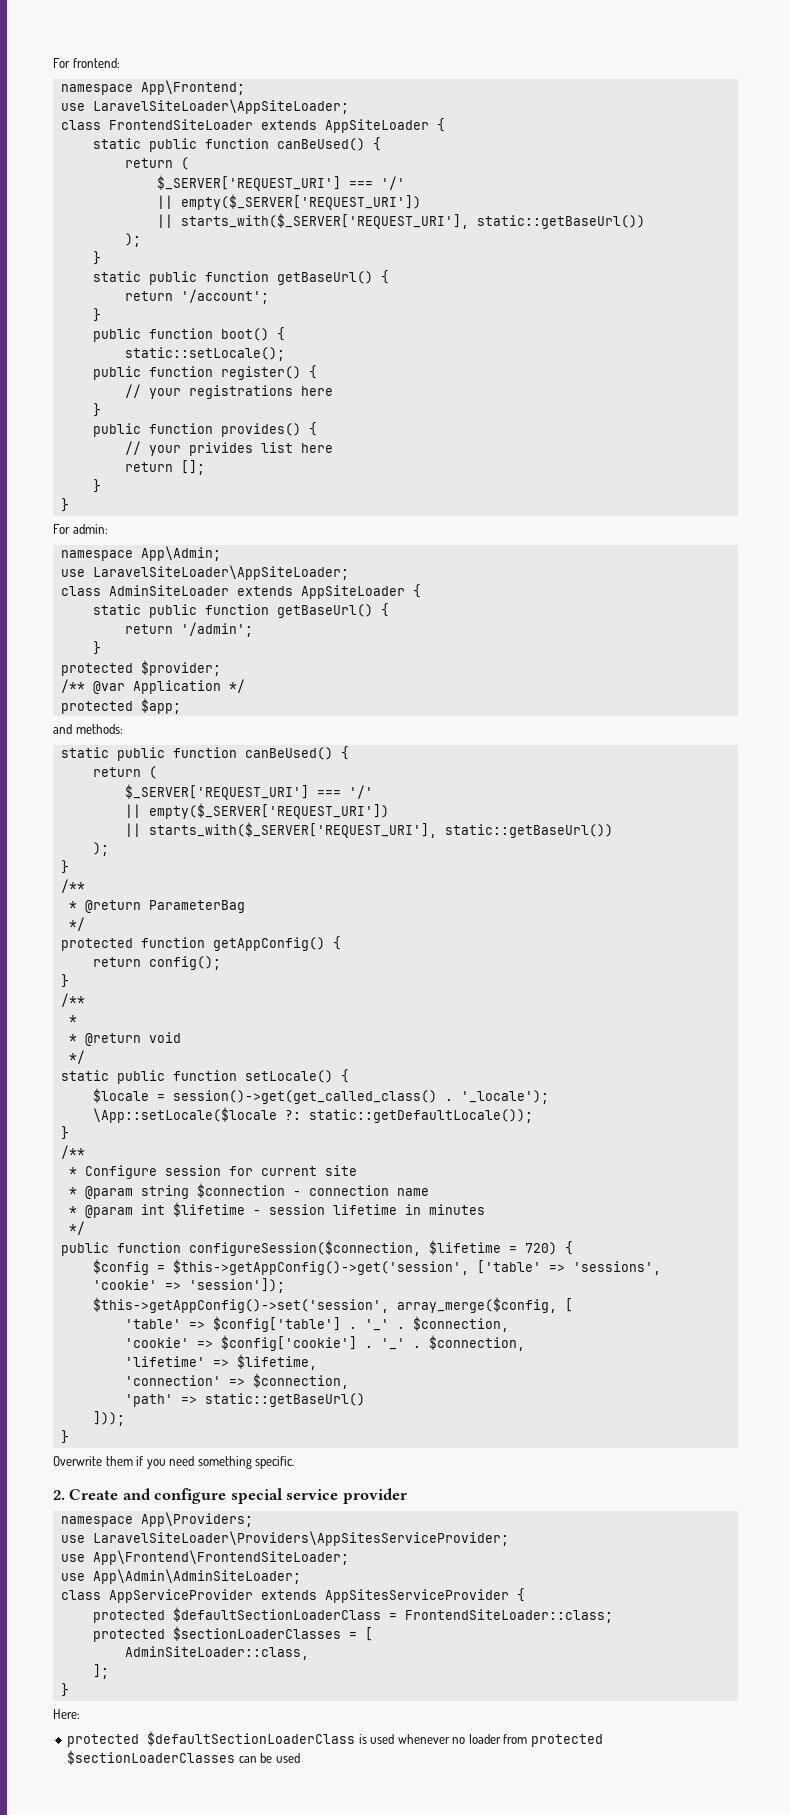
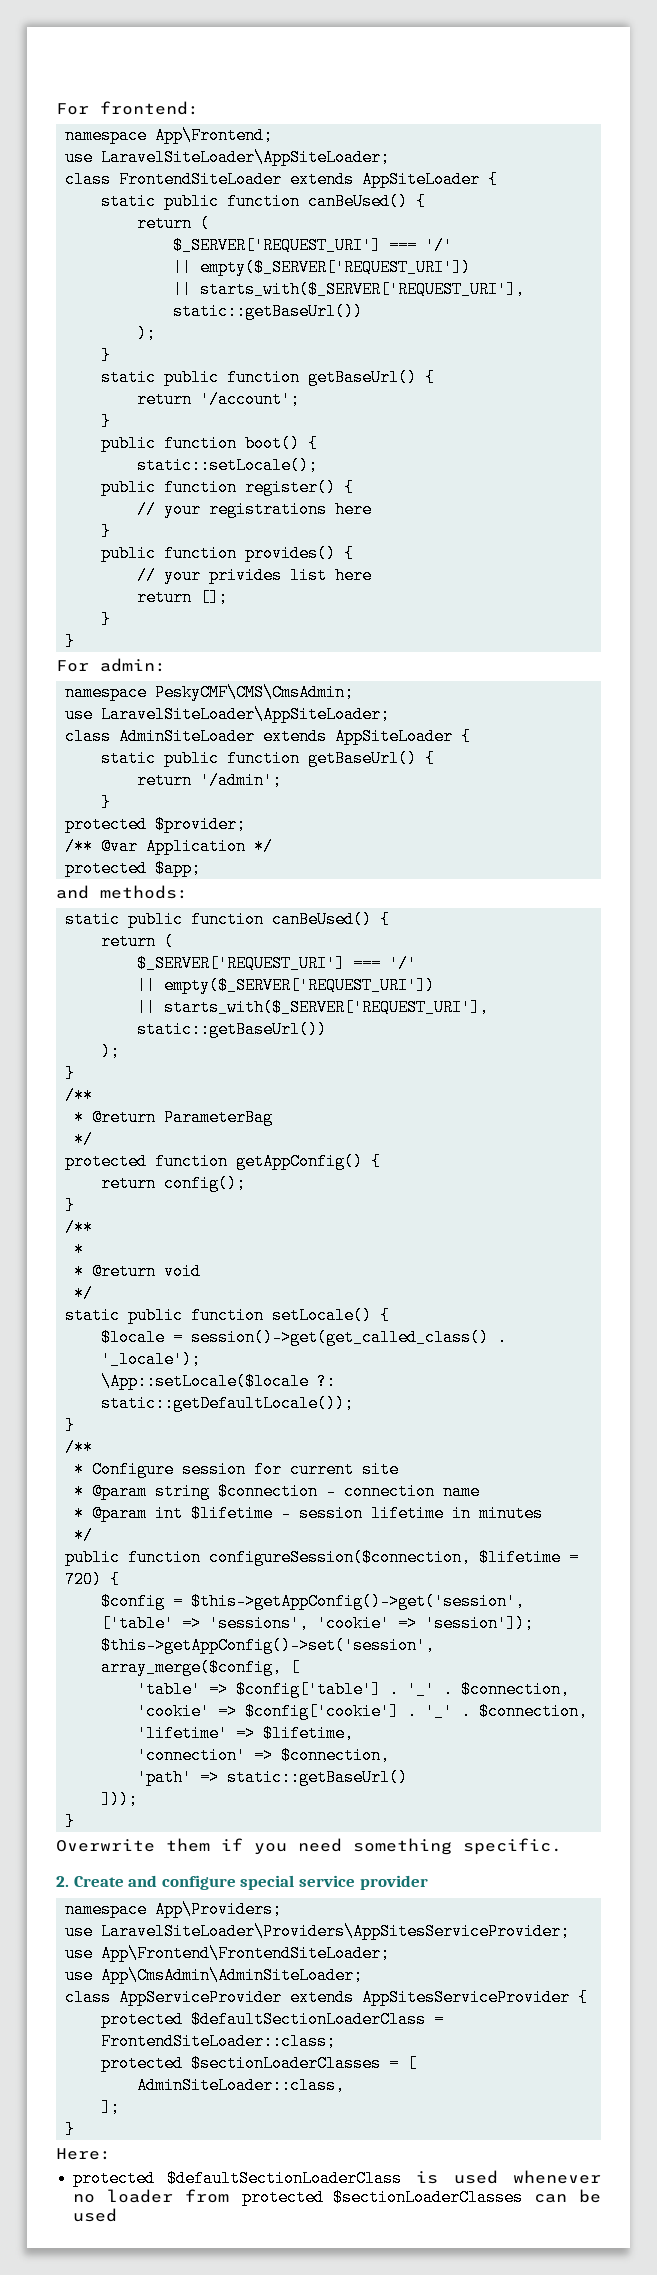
- namespace App\Admin;
+ namespace PeskyCMF\CMS\CmsAdmin;
- use App\Admin\AdminSiteLoader;
+ use App\CmsAdmin\AdminSiteLoader;

